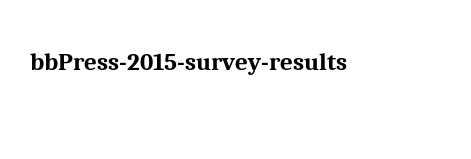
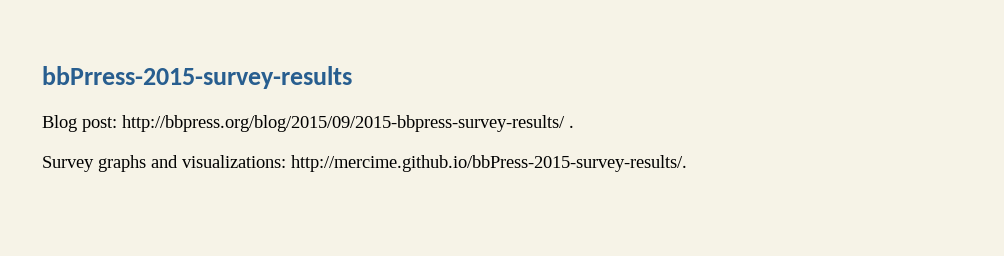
- bbPress-2015-survey-results
+ bbPrress-2015-survey-results
+ Blog post: http://bbpress.org/blog/2015/09/2015-bbpress-survey-results/ .
+ Survey graphs and visualizations: http://mercime.github.io/bbPress-2015-survey-results/.

